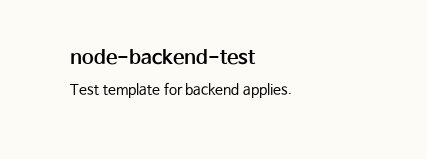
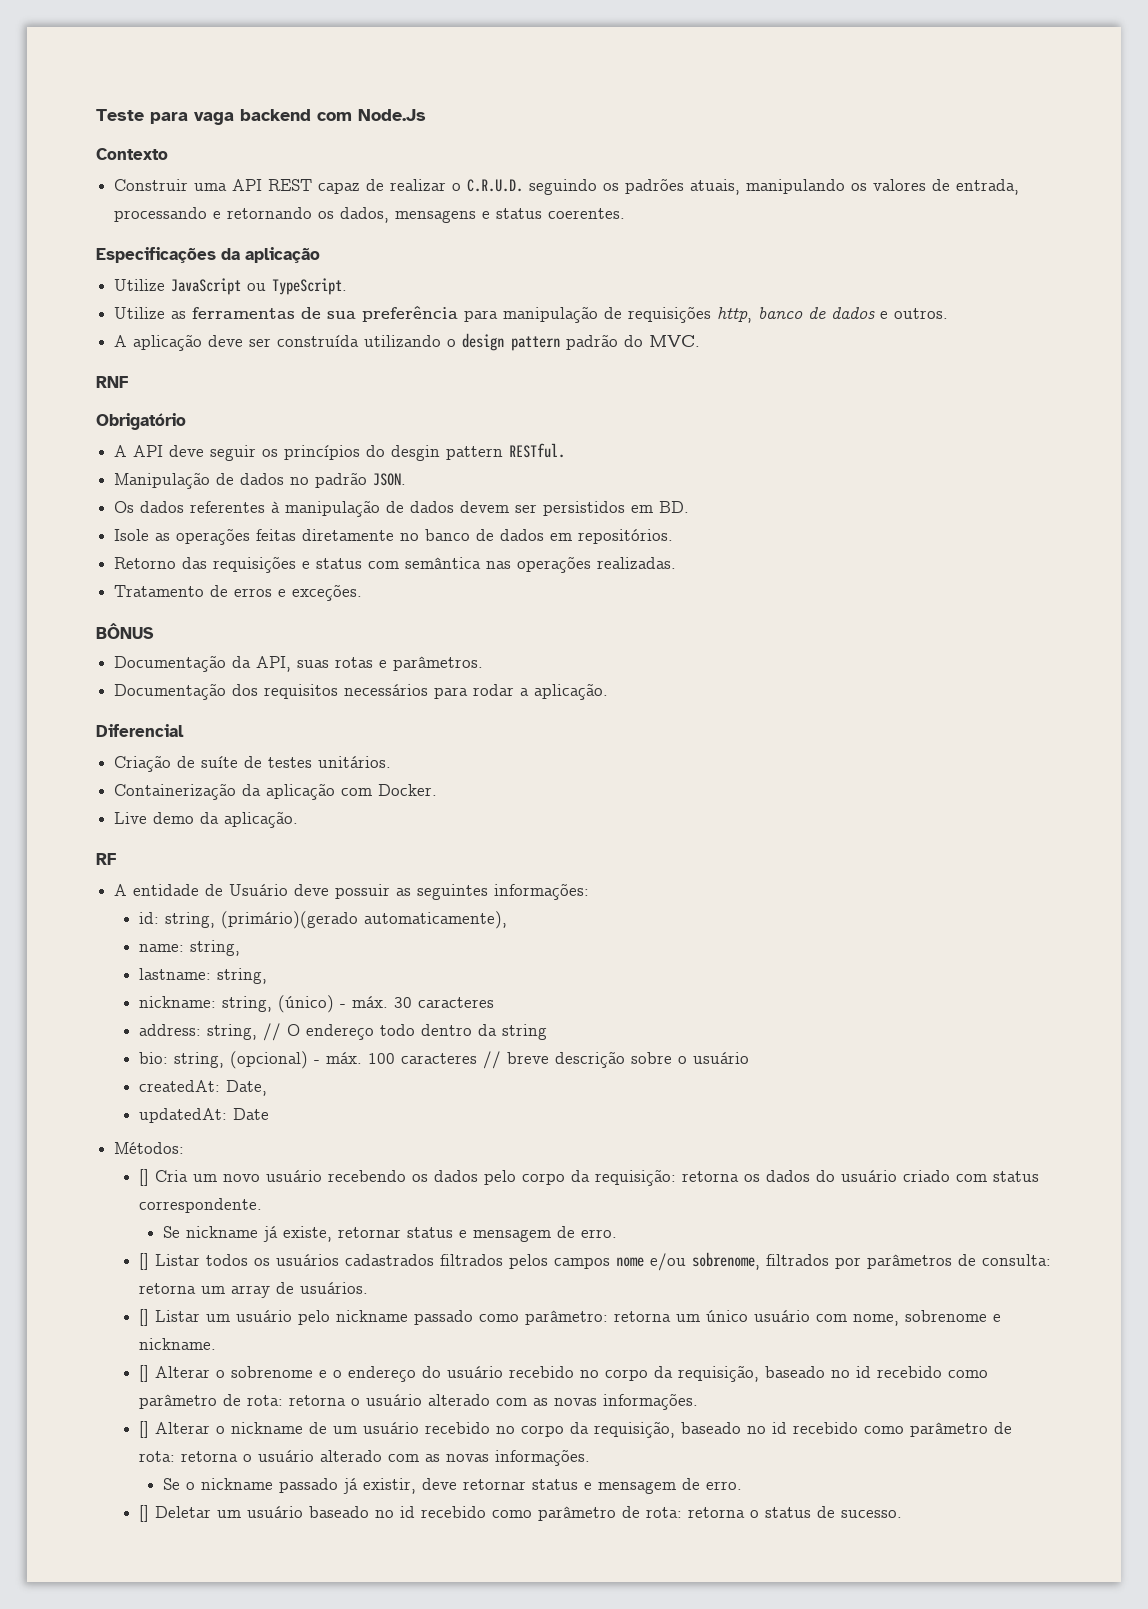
- node-backend-test
- Test template for backend applies.
+ Teste para vaga backend com Node.Js
+ Contexto
+ Construir uma API REST capaz de realizar o C.R.U.D. seguindo os padrões atuais, manipulando os valores de entrada, processando e retornando os dados, mensagens e status coerentes.
+ Especificações da aplicação
+ Utilize JavaScript ou TypeScript.
+ Utilize as ferramentas de sua preferência para manipulação de requisições http, banco de dados e outros.
+ A aplicação deve ser construída utilizando o design pattern padrão do MVC.
+ RNF
+ Obrigatório
+ A API deve seguir os princípios do desgin pattern RESTful.
+ Manipulação de dados no padrão JSON.
+ Os dados referentes à manipulação de dados devem ser persistidos em BD.
+ Isole as operações feitas diretamente no banco de dados em repositórios.
+ Retorno das requisições e status com semântica nas operações realizadas.
+ Tratamento de erros e exceções.
+ BÔNUS
+ Documentação da API, suas rotas e parâmetros.
+ Documentação dos requisitos necessários para rodar a aplicação.
+ Diferencial
+ Criação de suíte de testes unitários.
+ Containerização da aplicação com Docker.
+ Live demo da aplicação.
+ RF
+ A entidade de Usuário deve possuir as seguintes informações:
+ id: string, (primário)(gerado automaticamente),
+ name: string,
+ lastname: string,
+ nickname: string, (único) - máx. 30 caracteres
+ address: string, // O endereço todo dentro da string
+ bio: string, (opcional) - máx. 100 caracteres // breve descrição sobre o usuário
+ createdAt: Date,
+ updatedAt: Date
+ Métodos:
+ [] Cria um novo usuário recebendo os dados pelo corpo da requisição: retorna os dados do usuário criado com status correspondente.
+ Se nickname já existe, retornar status e mensagem de erro.
+ [] Listar todos os usuários cadastrados filtrados pelos campos nome e/ou sobrenome, filtrados por parâmetros de consulta: retorna um array de usuários.
+ [] Listar um usuário pelo nickname passado como parâmetro: retorna um único usuário com nome, sobrenome e nickname.
+ [] Alterar o sobrenome e o endereço do usuário recebido no corpo da requisição, baseado no id recebido como parâmetro de rota: retorna o usuário alterado com as novas informações.
+ [] Alterar o nickname de um usuário recebido no corpo da requisição, baseado no id recebido como parâmetro de rota: retorna o usuário alterado com as novas informações.
+ Se o nickname passado já existir, deve retornar status e mensagem de erro.
+ [] Deletar um usuário baseado no id recebido como parâmetro de rota: retorna o status de sucesso.

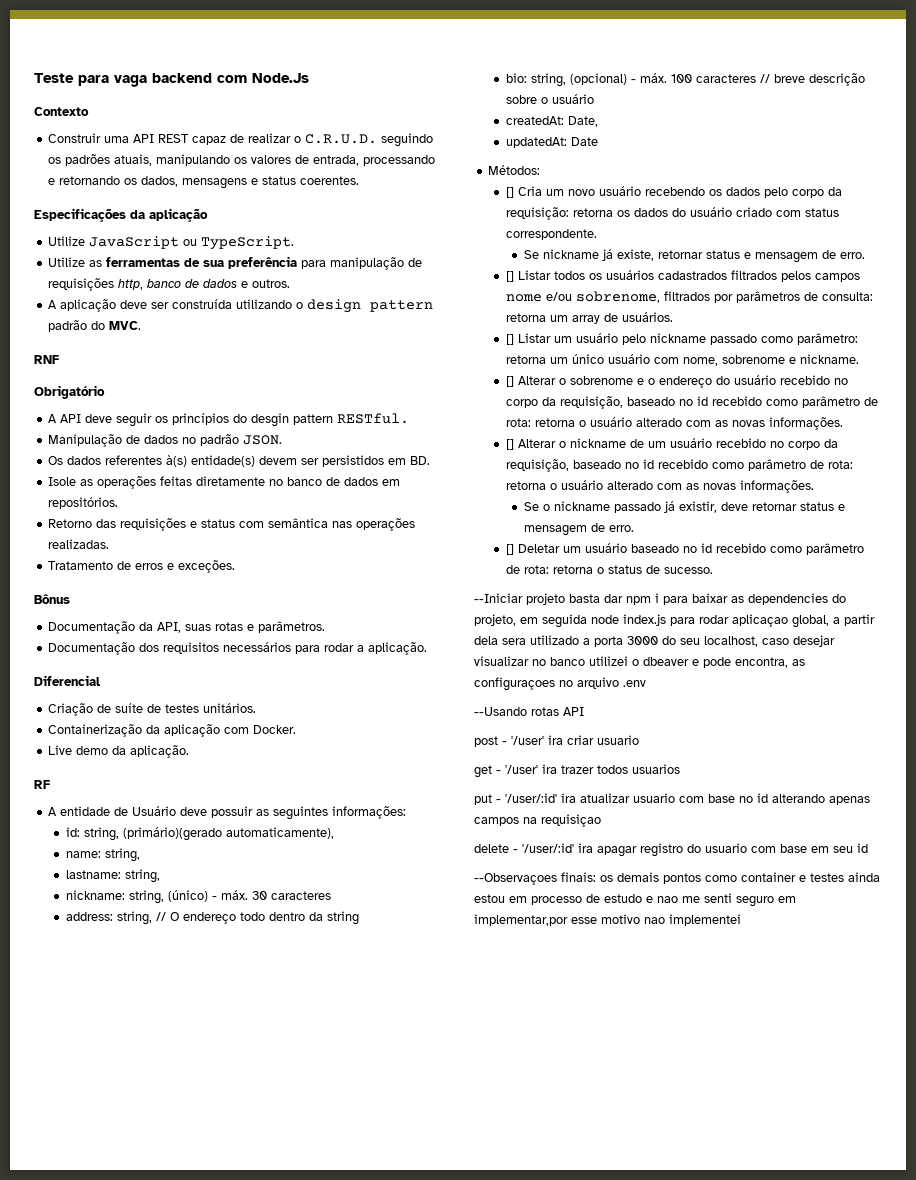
- Os dados referentes à manipulação de dados devem ser persistidos em BD.
+ Os dados referentes à(s) entidade(s) devem ser persistidos em BD.
- BÔNUS
+ Bônus
+ --Iniciar projeto basta dar npm i para baixar as dependencies do projeto, em seguida node index.js para rodar aplicaçao global, a partir dela sera utilizado a porta 3000 do seu localhost, caso desejar visualizar no banco utilizei o dbeaver e pode encontra, as configuraçoes no arquivo .env
+ --Usando rotas API
+ post - '/user' ira criar usuario
+ get - '/user' ira trazer todos usuarios
+ put - '/user/:id' ira atualizar usuario com base no id alterando apenas campos na requisiçao
+ delete - '/user/:id' ira apagar registro do usuario com base em seu id
+ --Observaçoes finais: os demais pontos como container e testes ainda estou em processo de estudo e nao me senti seguro em implementar,por esse motivo nao implementei

